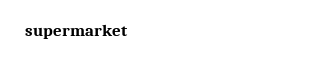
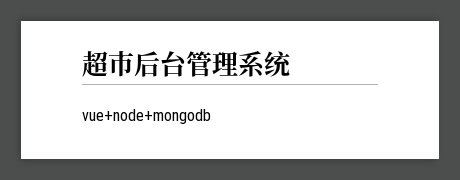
- supermarket
+ 超市后台管理系统
+ vue+node+mongodb

